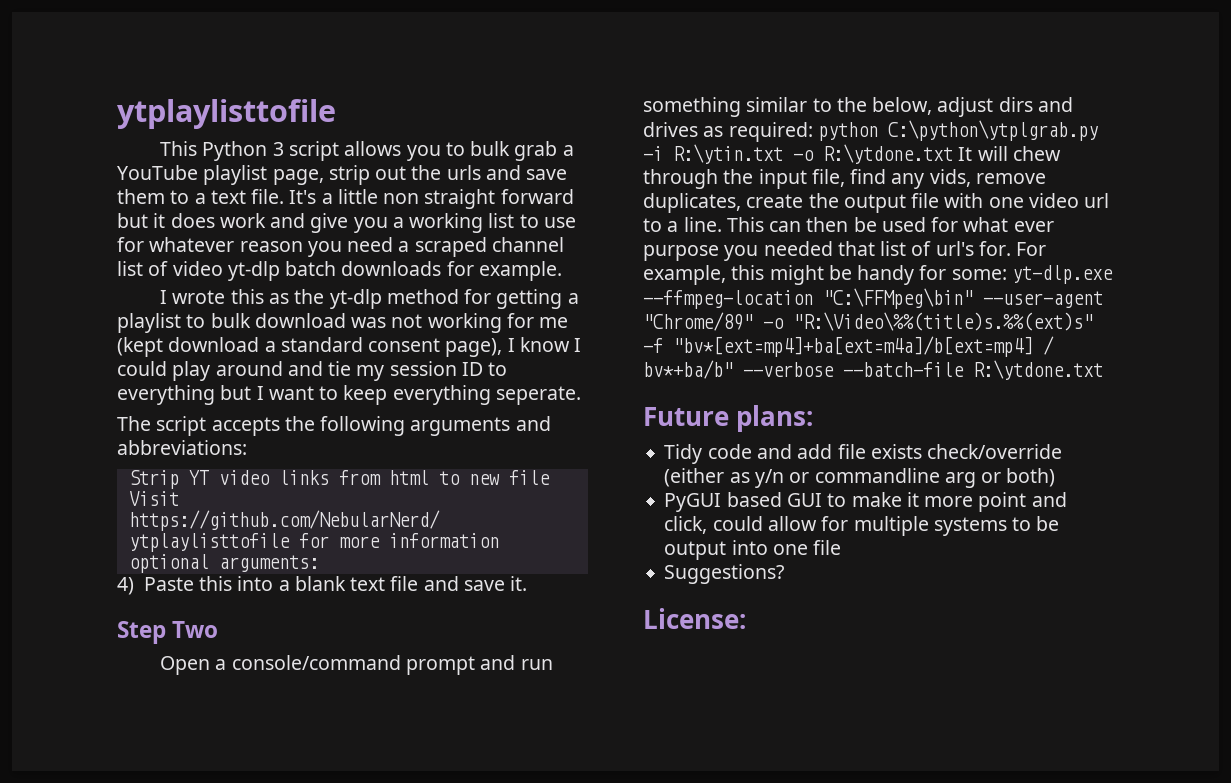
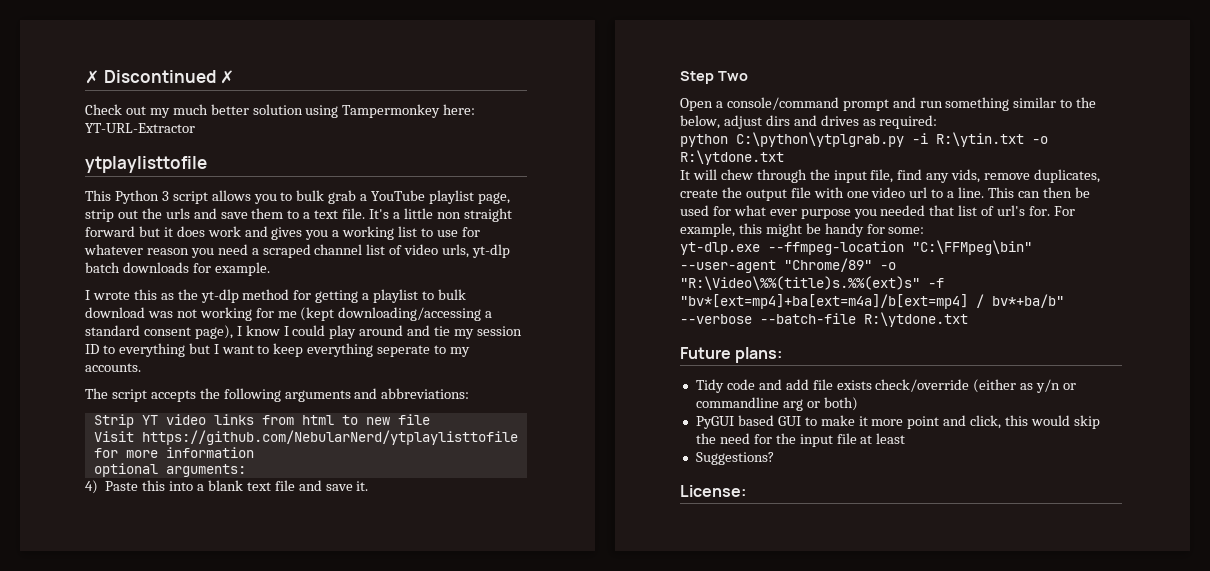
+ ✗ Discontinued ✗
+ Check out my much better solution using Tampermonkey here: YT-URL-Extractor
- It's a little non straight forward but it does work and give you a working list to use for whatever reason you need a scraped channel list of video yt-dlp batch downloads for example.
+ It's a little non straight forward but it does work and gives you a working list to use for whatever reason you need a scraped channel list of video urls, yt-dlp batch downloads for example.
- I wrote this as the yt-dlp method for getting a playlist to bulk download was not working for me (kept download a standard consent page), I know I could play around and tie my session ID to everything but I want to keep everything seperate.
+ I wrote this as the yt-dlp method for getting a playlist to bulk download was not working for me (kept downloading/accessing a standard consent page), I know I could play around and tie my session ID to everything but I want to keep everything seperate to my accounts.
- Open a console/command prompt and run something similar to the below, adjust dirs and drives as required: python C:\python\ytplgrab.py -i R:\ytin.txt -o R:\ytdone.txt It will chew through the input file, find any vids, remove duplicates, create the output file with one video url to a line.
+ Open a console/command prompt and run something similar to the below, adjust dirs and drives as required:
+ python C:\python\ytplgrab.py -i R:\ytin.txt -o R:\ytdone.txt
+ It will chew through the input file, find any vids, remove duplicates, create the output file with one video url to a line.
- For example, this might be handy for some: yt-dlp.exe --ffmpeg-location "C:\FFMpeg\bin" --user-agent "Chrome/89" -o "R:\Video\%%(title)s.%%(ext)s" -f "bv*[ext=mp4]+ba[ext=m4a]/b[ext=mp4] / bv*+ba/b" --verbose --batch-file R:\ytdone.txt
+ For example, this might be handy for some:
+ yt-dlp.exe --ffmpeg-location "C:\FFMpeg\bin" --user-agent "Chrome/89" -o "R:\Video\%%(title)s.%%(ext)s" -f "bv*[ext=mp4]+ba[ext=m4a]/b[ext=mp4] / bv*+ba/b" --verbose --batch-file R:\ytdone.txt
- PyGUI based GUI to make it more point and click, could allow for multiple systems to be output into one file
+ PyGUI based GUI to make it more point and click, this would skip the need for the input file at least

